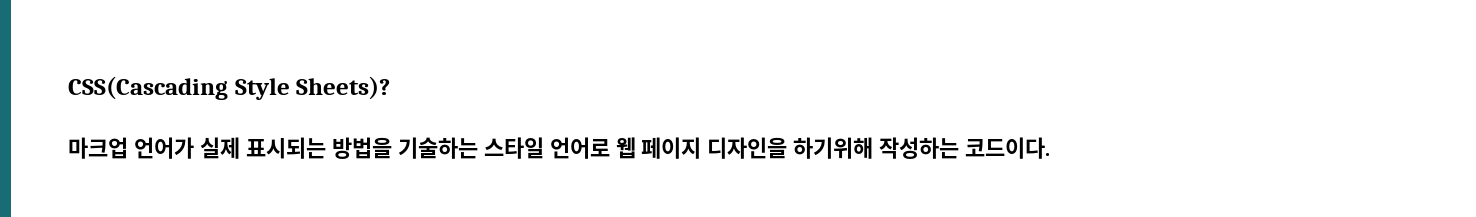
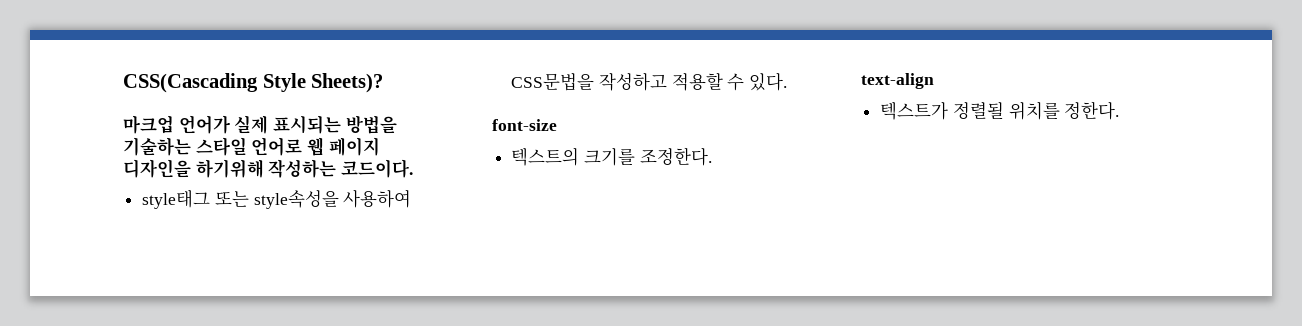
+ style태그 또는 style속성을 사용하여 CSS문법을 작성하고 적용할 수 있다.
+ font-size
+ 텍스트의 크기를 조정한다.
+ text-align
+ 텍스트가 정렬될 위치를 정한다.

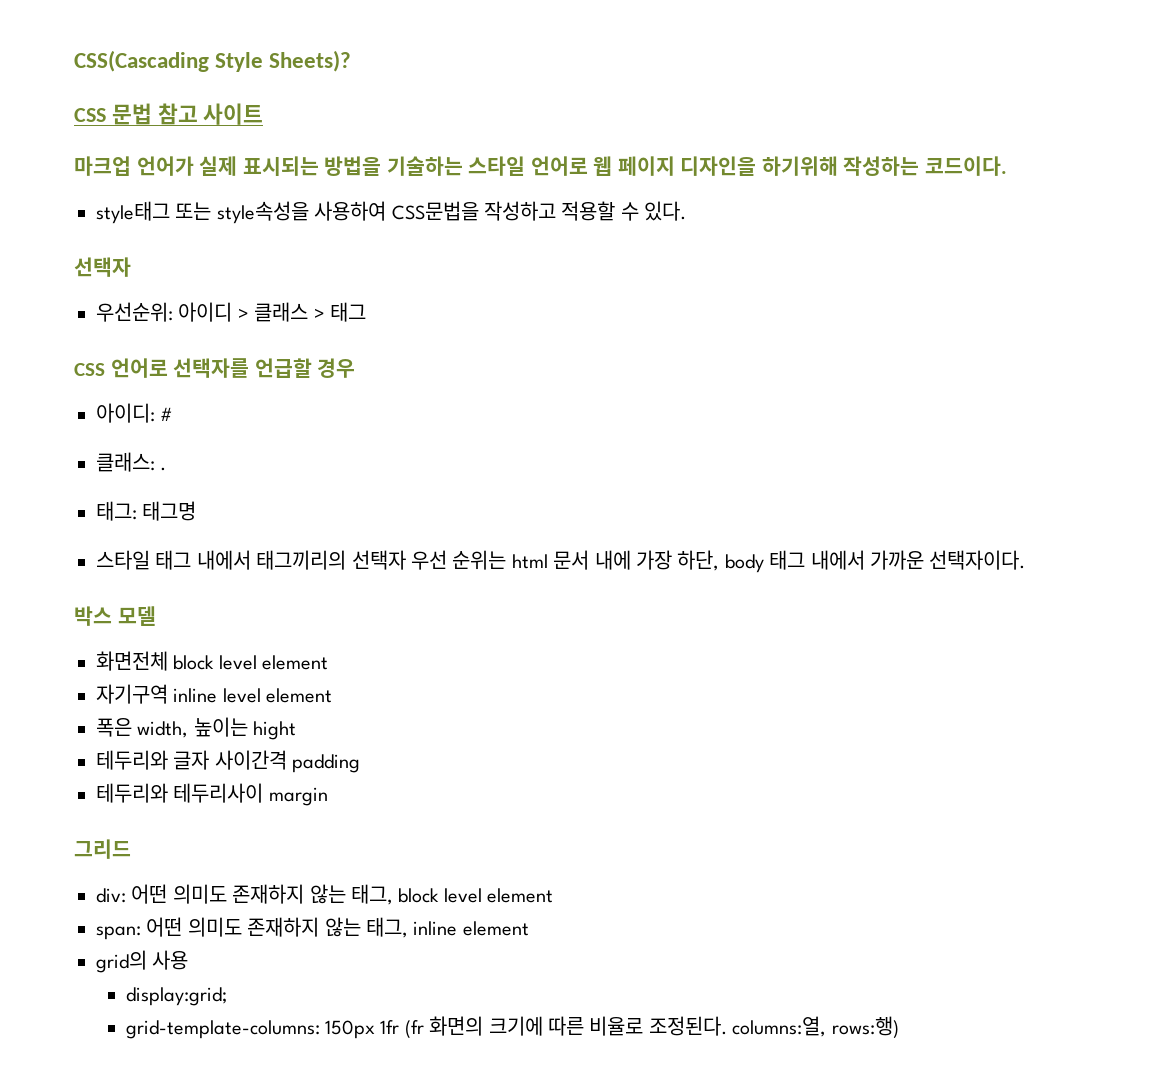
+ CSS 문법 참고 사이트
  style태그 또는 style속성을 사용하여 CSS문법을 작성하고 적용할 수 있다.
- font-size
- 텍스트의 크기를 조정한다.
- text-align
- 텍스트가 정렬될 위치를 정한다.
+ 선택자
+ 우선순위: 아이디 > 클래스 > 태그
+ CSS 언어로 선택자를 언급할 경우
+ 아이디: #
+ 클래스: .
+ 태그: 태그명
+ 스타일 태그 내에서 태그끼리의 선택자 우선 순위는 html 문서 내에 가장 하단, body 태그 내에서 가까운 선택자이다.
+ 박스 모델
+ 화면전체 block level element
+ 자기구역 inline level element
+ 폭은 width, 높이는 hight
+ 테두리와 글자 사이간격 padding
+ 테두리와 테두리사이 margin
+ 그리드
+ div: 어떤 의미도 존재하지 않는 태그, block level element
+ span: 어떤 의미도 존재하지 않는 태그, inline element
+ grid의 사용
+ display:grid;
+ grid-template-columns: 150px 1fr (fr 화면의 크기에 따른 비율로 조정된다. columns:열, rows:행)

